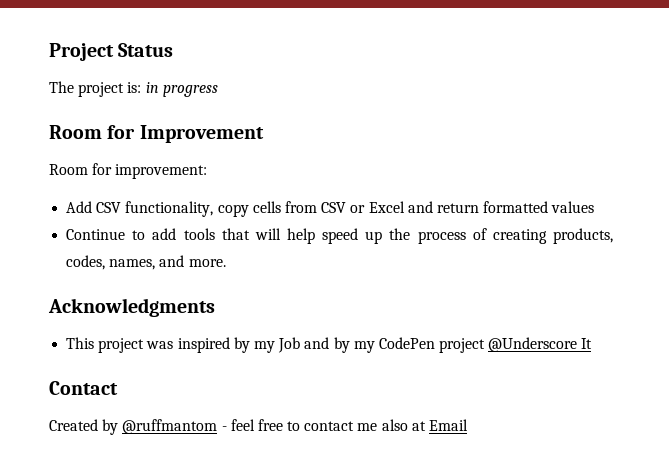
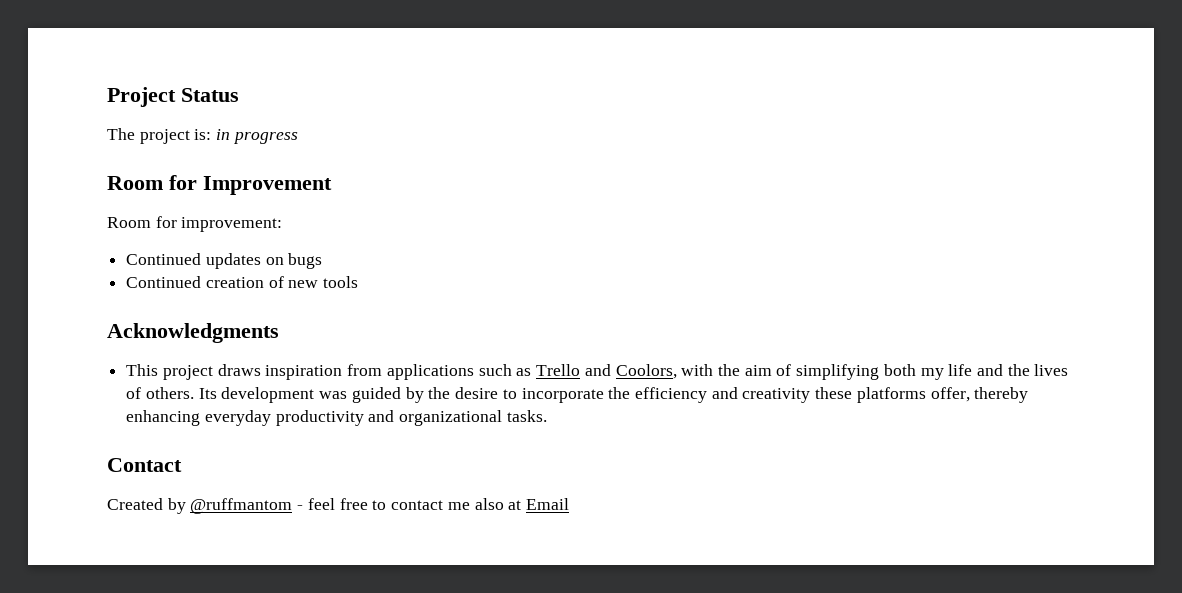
- Add CSV functionality, copy cells from CSV or Excel and return formatted values
- Continue to add tools that will help speed up the process of creating products, codes, names, and more.
+ Continued updates on bugs
+ Continued creation of new tools
  Acknowledgments
- This project was inspired by my Job and by my CodePen project @Underscore It
+ This project draws inspiration from applications such as Trello and Coolors, with the aim of simplifying both my life and the lives of others. Its development was guided by the desire to incorporate the efficiency and creativity these platforms offer, thereby enhancing everyday productivity and organizational tasks.

